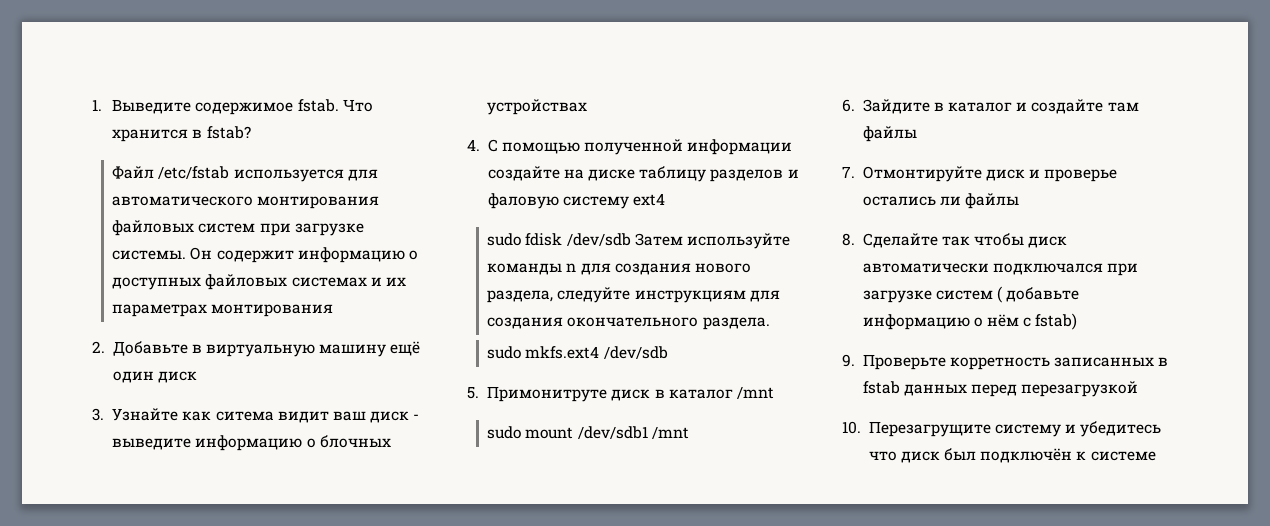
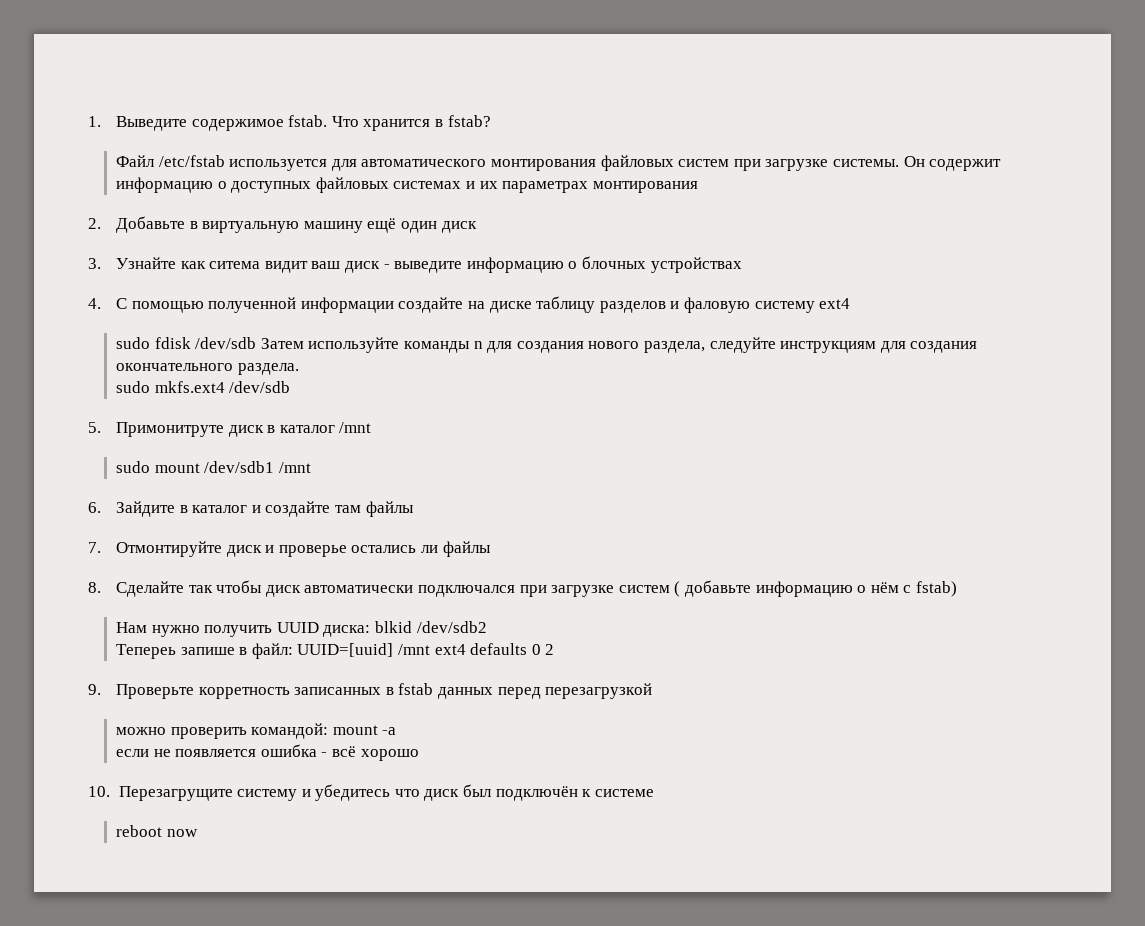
+ Нам нужно получить UUID диска: blkid /dev/sdb2
+ Тепереь запише в файл: UUID=[uuid] /mnt ext4 defaults 0 2
+ можно проверить командой: mount -a
+ если не появляется ошибка - всё хорошо
+ reboot now

